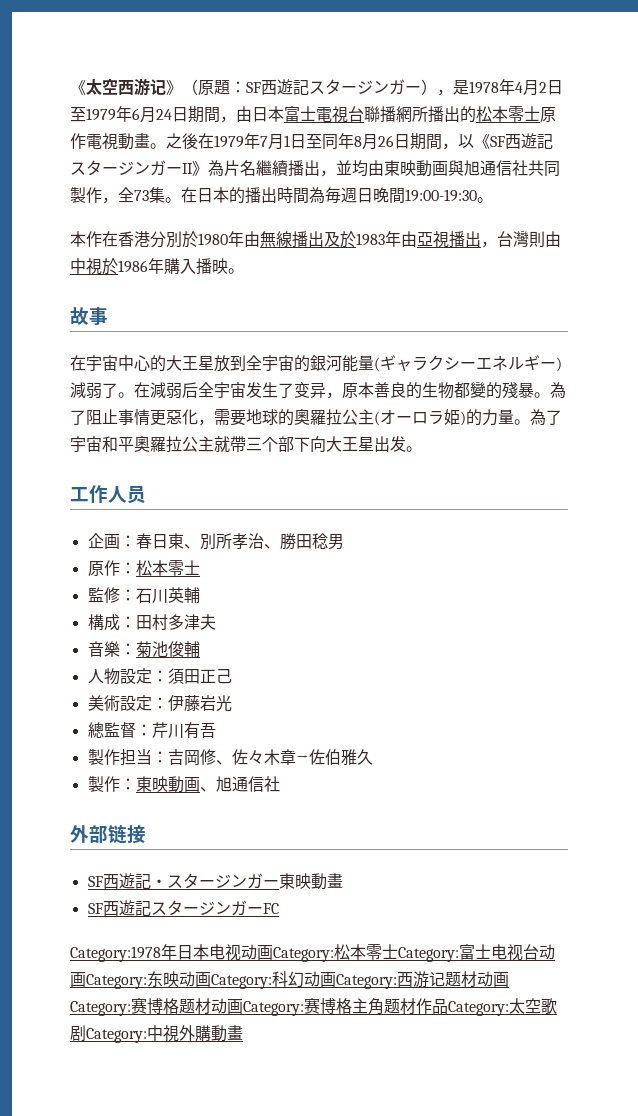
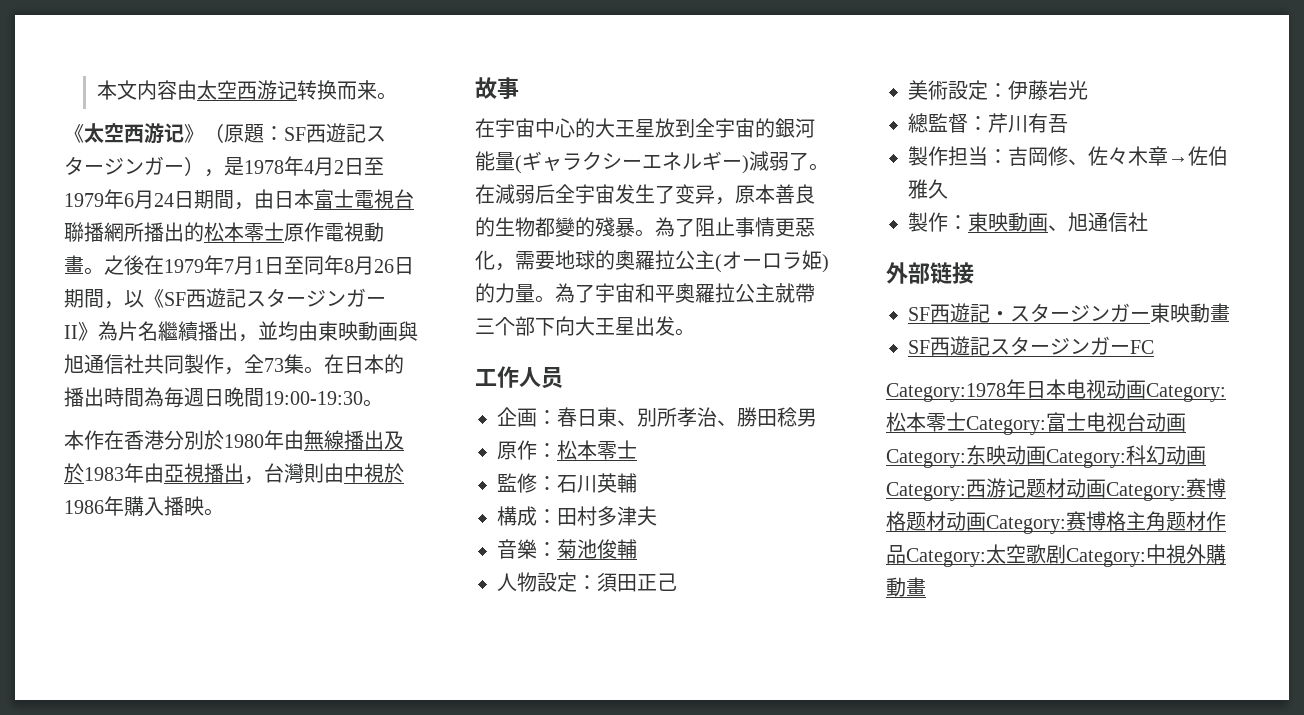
+ 本文内容由太空西游记转换而来。

